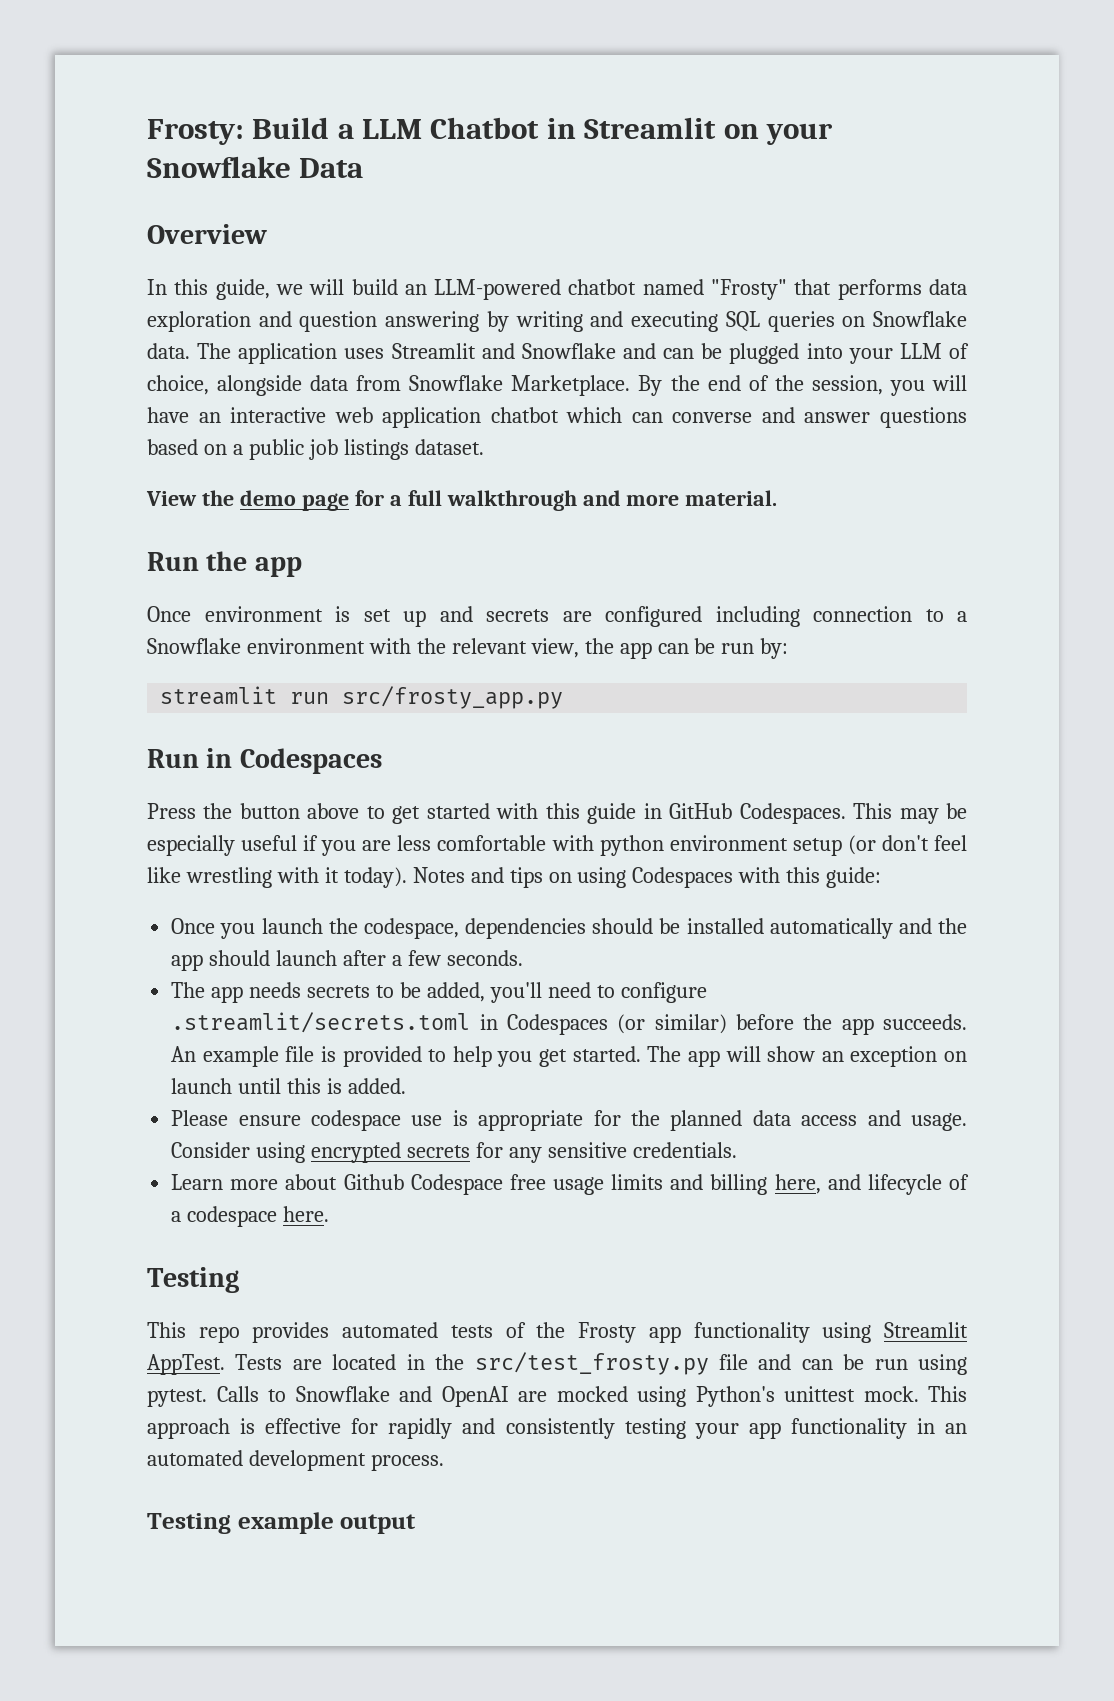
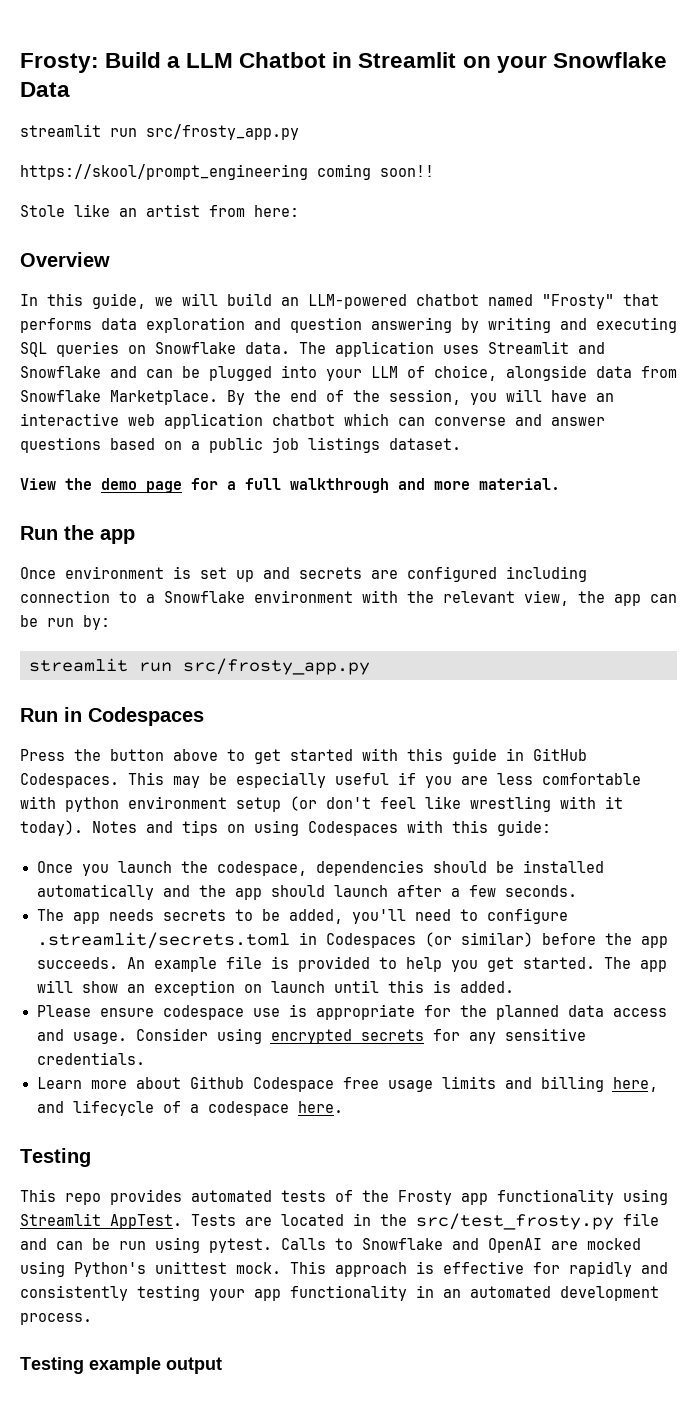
  Frosty: Build a LLM Chatbot in Streamlit on your Snowflake Data
+ streamlit run src/frosty_app.py
+ https://skool/prompt_engineering coming soon!!
+ Stole like an artist from here:

